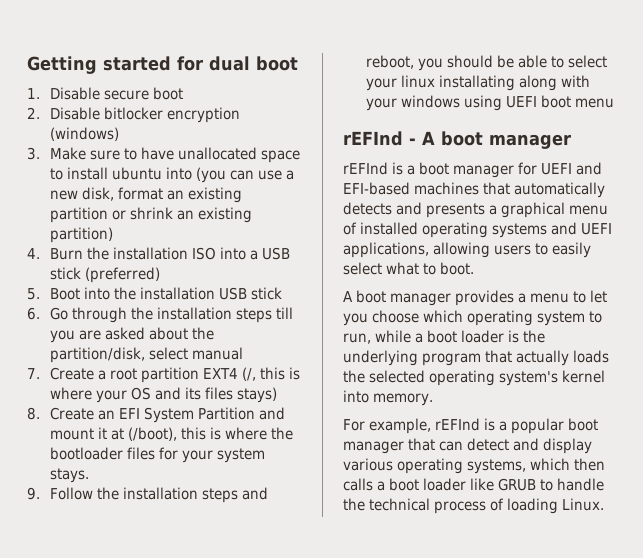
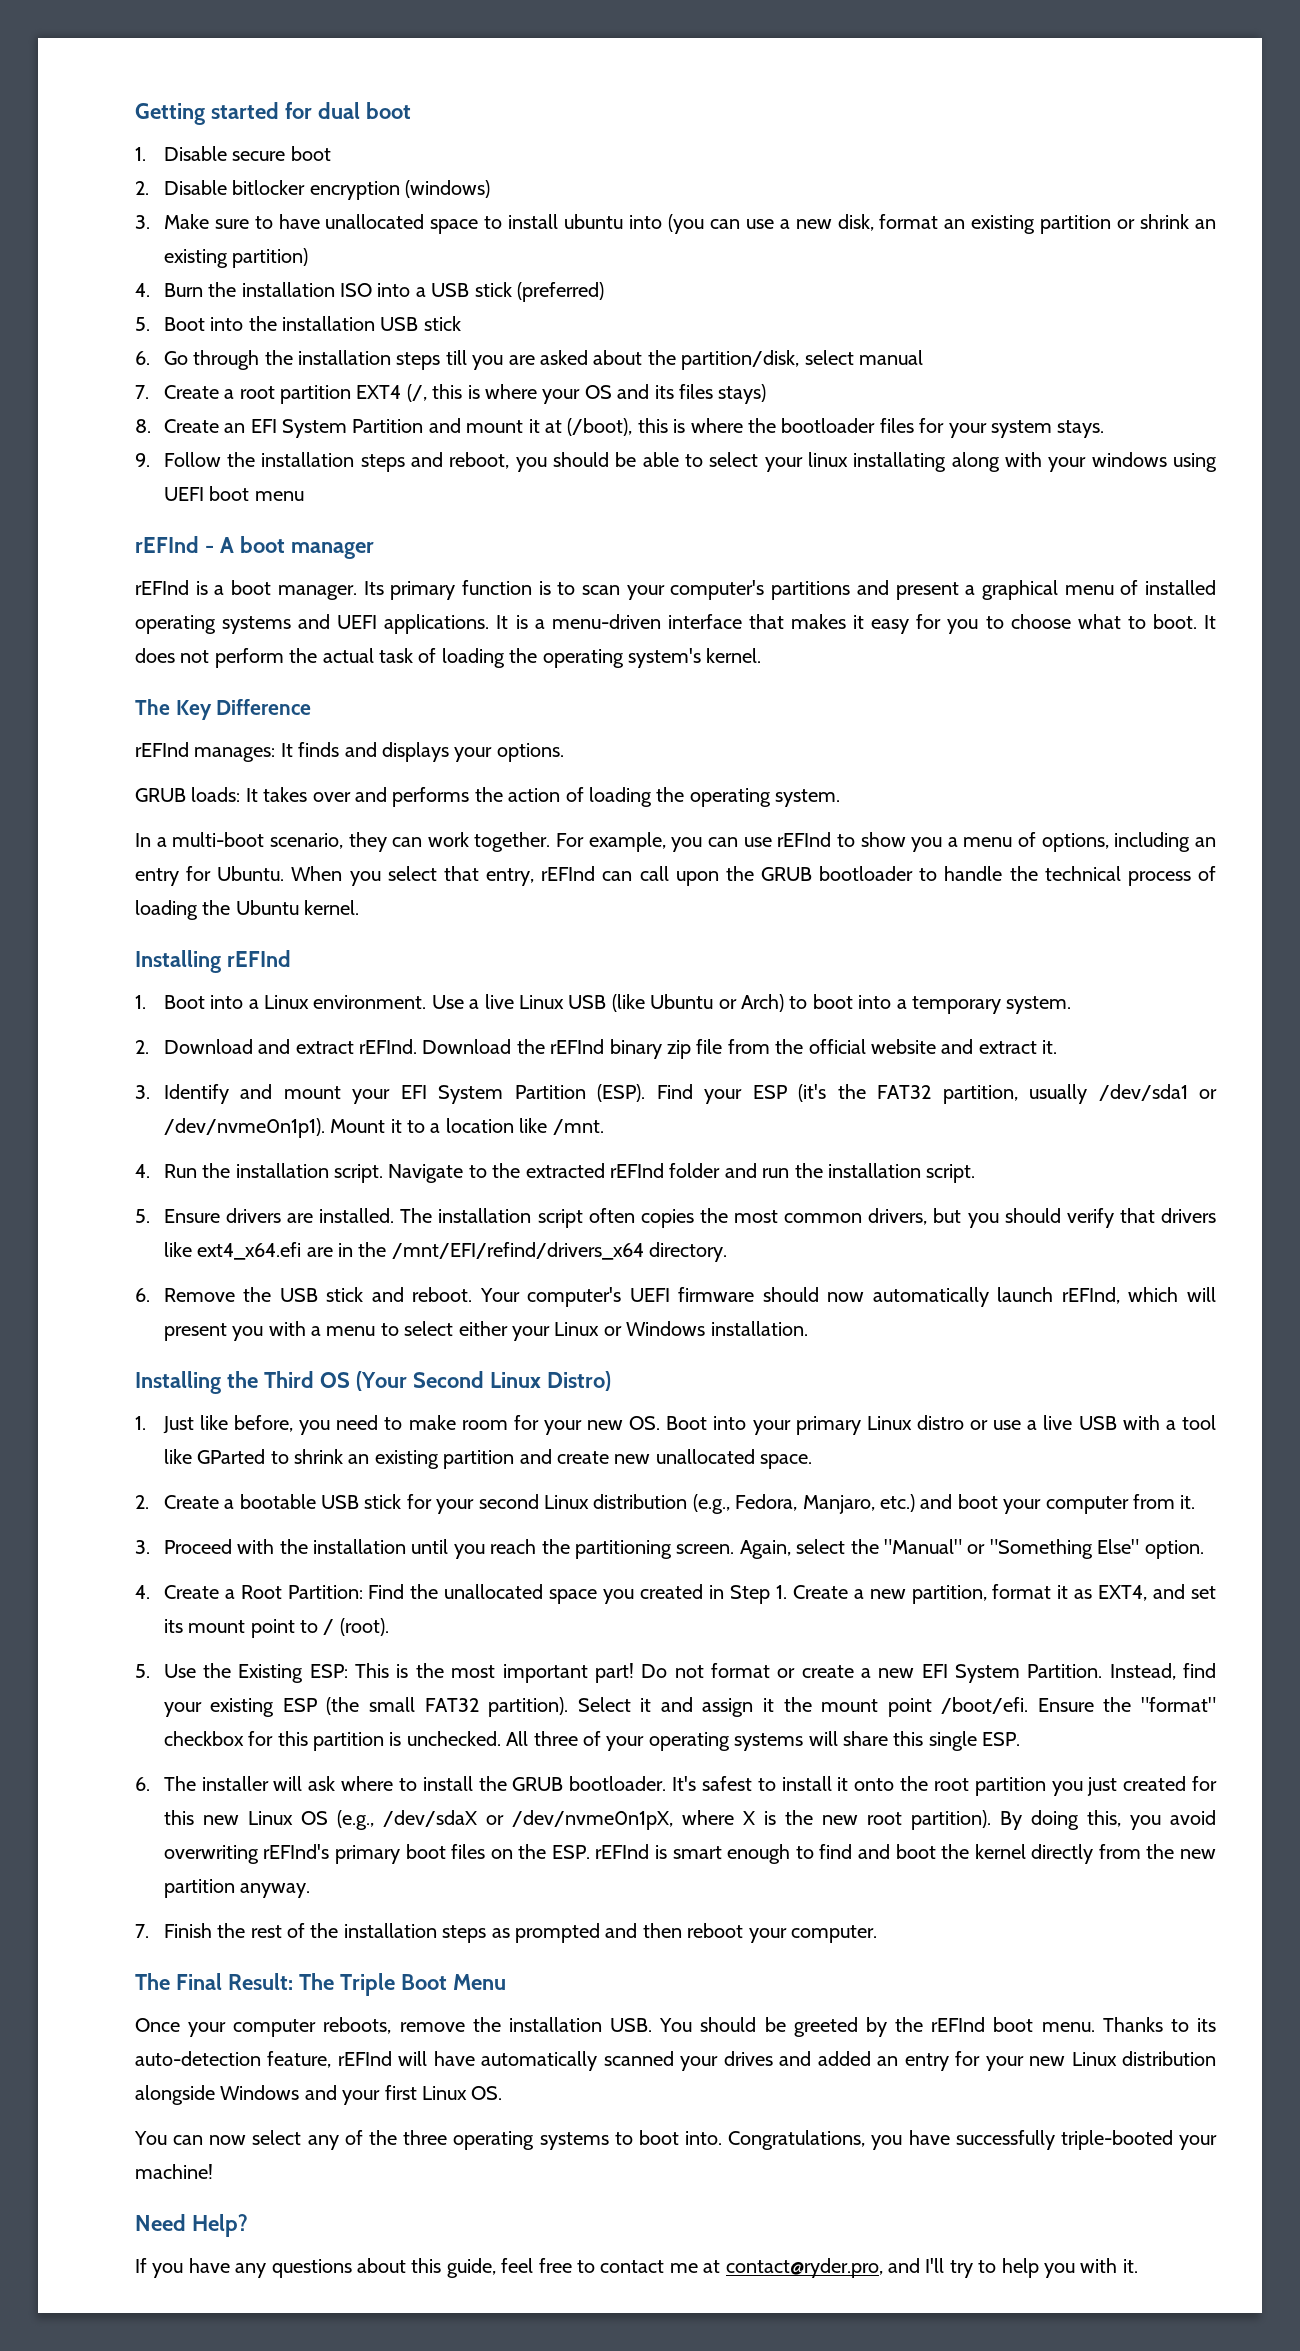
- rEFInd is a boot manager for UEFI and EFI-based machines that automatically detects and presents a graphical menu of installed operating systems and UEFI applications, allowing users to easily select what to boot.
- A boot manager provides a menu to let you choose which operating system to run, while a boot loader is the underlying program that actually loads the selected operating system's kernel into memory.
- For example, rEFInd is a popular boot manager that can detect and display various operating systems, which then calls a boot loader like GRUB to handle the technical process of loading Linux.
+ rEFInd is a boot manager. Its primary function is to scan your computer's partitions and present a graphical menu of installed operating systems and UEFI applications. It is a menu-driven interface that makes it easy for you to choose what to boot. It does not perform the actual task of loading the operating system's kernel.
+ The Key Difference
+ rEFInd manages: It finds and displays your options.
+ GRUB loads: It takes over and performs the action of loading the operating system.
+ In a multi-boot scenario, they can work together. For example, you can use rEFInd to show you a menu of options, including an entry for Ubuntu. When you select that entry, rEFInd can call upon the GRUB bootloader to handle the technical process of loading the Ubuntu kernel.
+ Installing rEFInd
+ 1. Boot into a Linux environment. Use a live Linux USB (like Ubuntu or Arch) to boot into a temporary system.
+ 2. Download and extract rEFInd. Download the rEFInd binary zip file from the official website and extract it.
+ 3. Identify and mount your EFI System Partition (ESP). Find your ESP (it's the FAT32 partition, usually /dev/sda1 or /dev/nvme0n1p1). Mount it to a location like /mnt.
+ 4. Run the installation script. Navigate to the extracted rEFInd folder and run the installation script.
+ 5. Ensure drivers are installed. The installation script often copies the most common drivers, but you should verify that drivers like ext4_x64.efi are in the /mnt/EFI/refind/drivers_x64 directory.
+ 6. Remove the USB stick and reboot. Your computer's UEFI firmware should now automatically launch rEFInd, which will present you with a menu to select either your Linux or Windows installation.
+ Installing the Third OS (Your Second Linux Distro)
+ 1. Just like before, you need to make room for your new OS. Boot into your primary Linux distro or use a live USB with a tool like GParted to shrink an existing partition and create new unallocated space.
+ 2. Create a bootable USB stick for your second Linux distribution (e.g., Fedora, Manjaro, etc.) and boot your computer from it.
+ 3. Proceed with the installation until you reach the partitioning screen. Again, select the "Manual" or "Something Else" option.
+ 4. Create a Root Partition: Find the unallocated space you created in Step 1. Create a new partition, format it as EXT4, and set its mount point to / (root).
+ 5. Use the Existing ESP: This is the most important part! Do not format or create a new EFI System Partition. Instead, find your existing ESP (the small FAT32 partition). Select it and assign it the mount point /boot/efi. Ensure the "format" checkbox for this partition is unchecked. All three of your operating systems will share this single ESP.
+ 6. The installer will ask where to install the GRUB bootloader. It's safest to install it onto the root partition you just created for this new Linux OS (e.g., /dev/sdaX or /dev/nvme0n1pX, where X is the new root partition). By doing this, you avoid overwriting rEFInd's primary boot files on the ESP. rEFInd is smart enough to find and boot the kernel directly from the new partition anyway.
+ 7. Finish the rest of the installation steps as prompted and then reboot your computer.
+ The Final Result: The Triple Boot Menu
+ Once your computer reboots, remove the installation USB. You should be greeted by the rEFInd boot menu. Thanks to its auto-detection feature, rEFInd will have automatically scanned your drives and added an entry for your new Linux distribution alongside Windows and your first Linux OS.
+ You can now select any of the three operating systems to boot into. Congratulations, you have successfully triple-booted your machine!
+ Need Help?
+ If you have any questions about this guide, feel free to contact me at contact@ryder.pro, and I'll try to help you with it.

